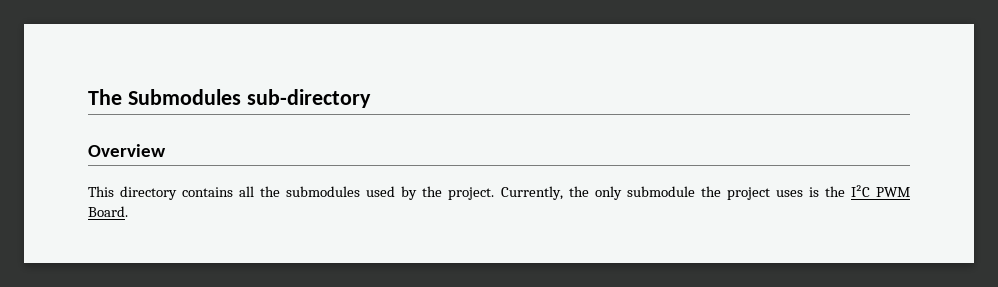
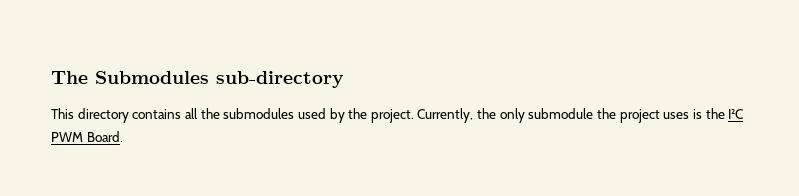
- Overview

